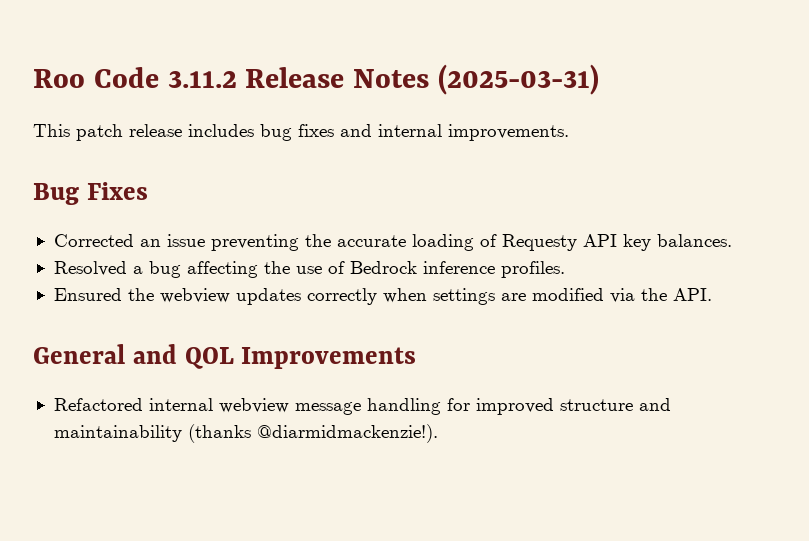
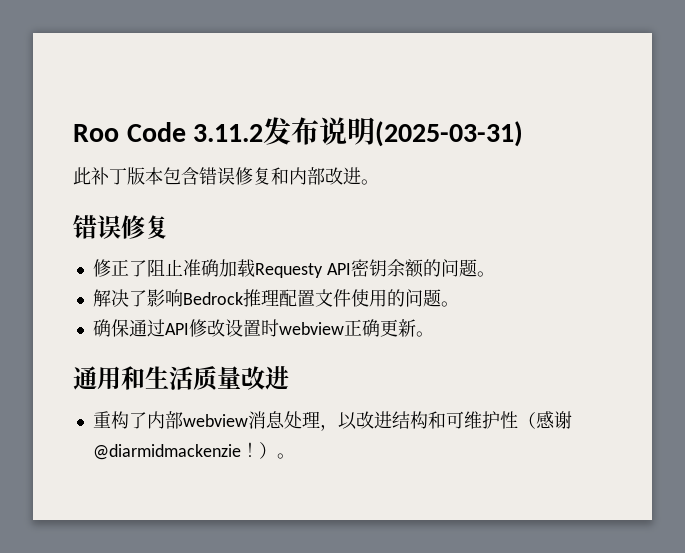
- Roo Code 3.11.2 Release Notes (2025-03-31)
+ Roo Code 3.11.2发布说明(2025-03-31)
- This patch release includes bug fixes and internal improvements.
- Bug Fixes
- Corrected an issue preventing the accurate loading of Requesty API key balances.
- Resolved a bug affecting the use of Bedrock inference profiles.
- Ensured the webview updates correctly when settings are modified via the API.
- General and QOL Improvements
- Refactored internal webview message handling for improved structure and maintainability (thanks @diarmidmackenzie!).
+ 此补丁版本包含错误修复和内部改进。
+ 错误修复
+ 修正了阻止准确加载Requesty API密钥余额的问题。
+ 解决了影响Bedrock推理配置文件使用的问题。
+ 确保通过API修改设置时webview正确更新。
+ 通用和生活质量改进
+ 重构了内部webview消息处理，以改进结构和可维护性（感谢@diarmidmackenzie！）。

